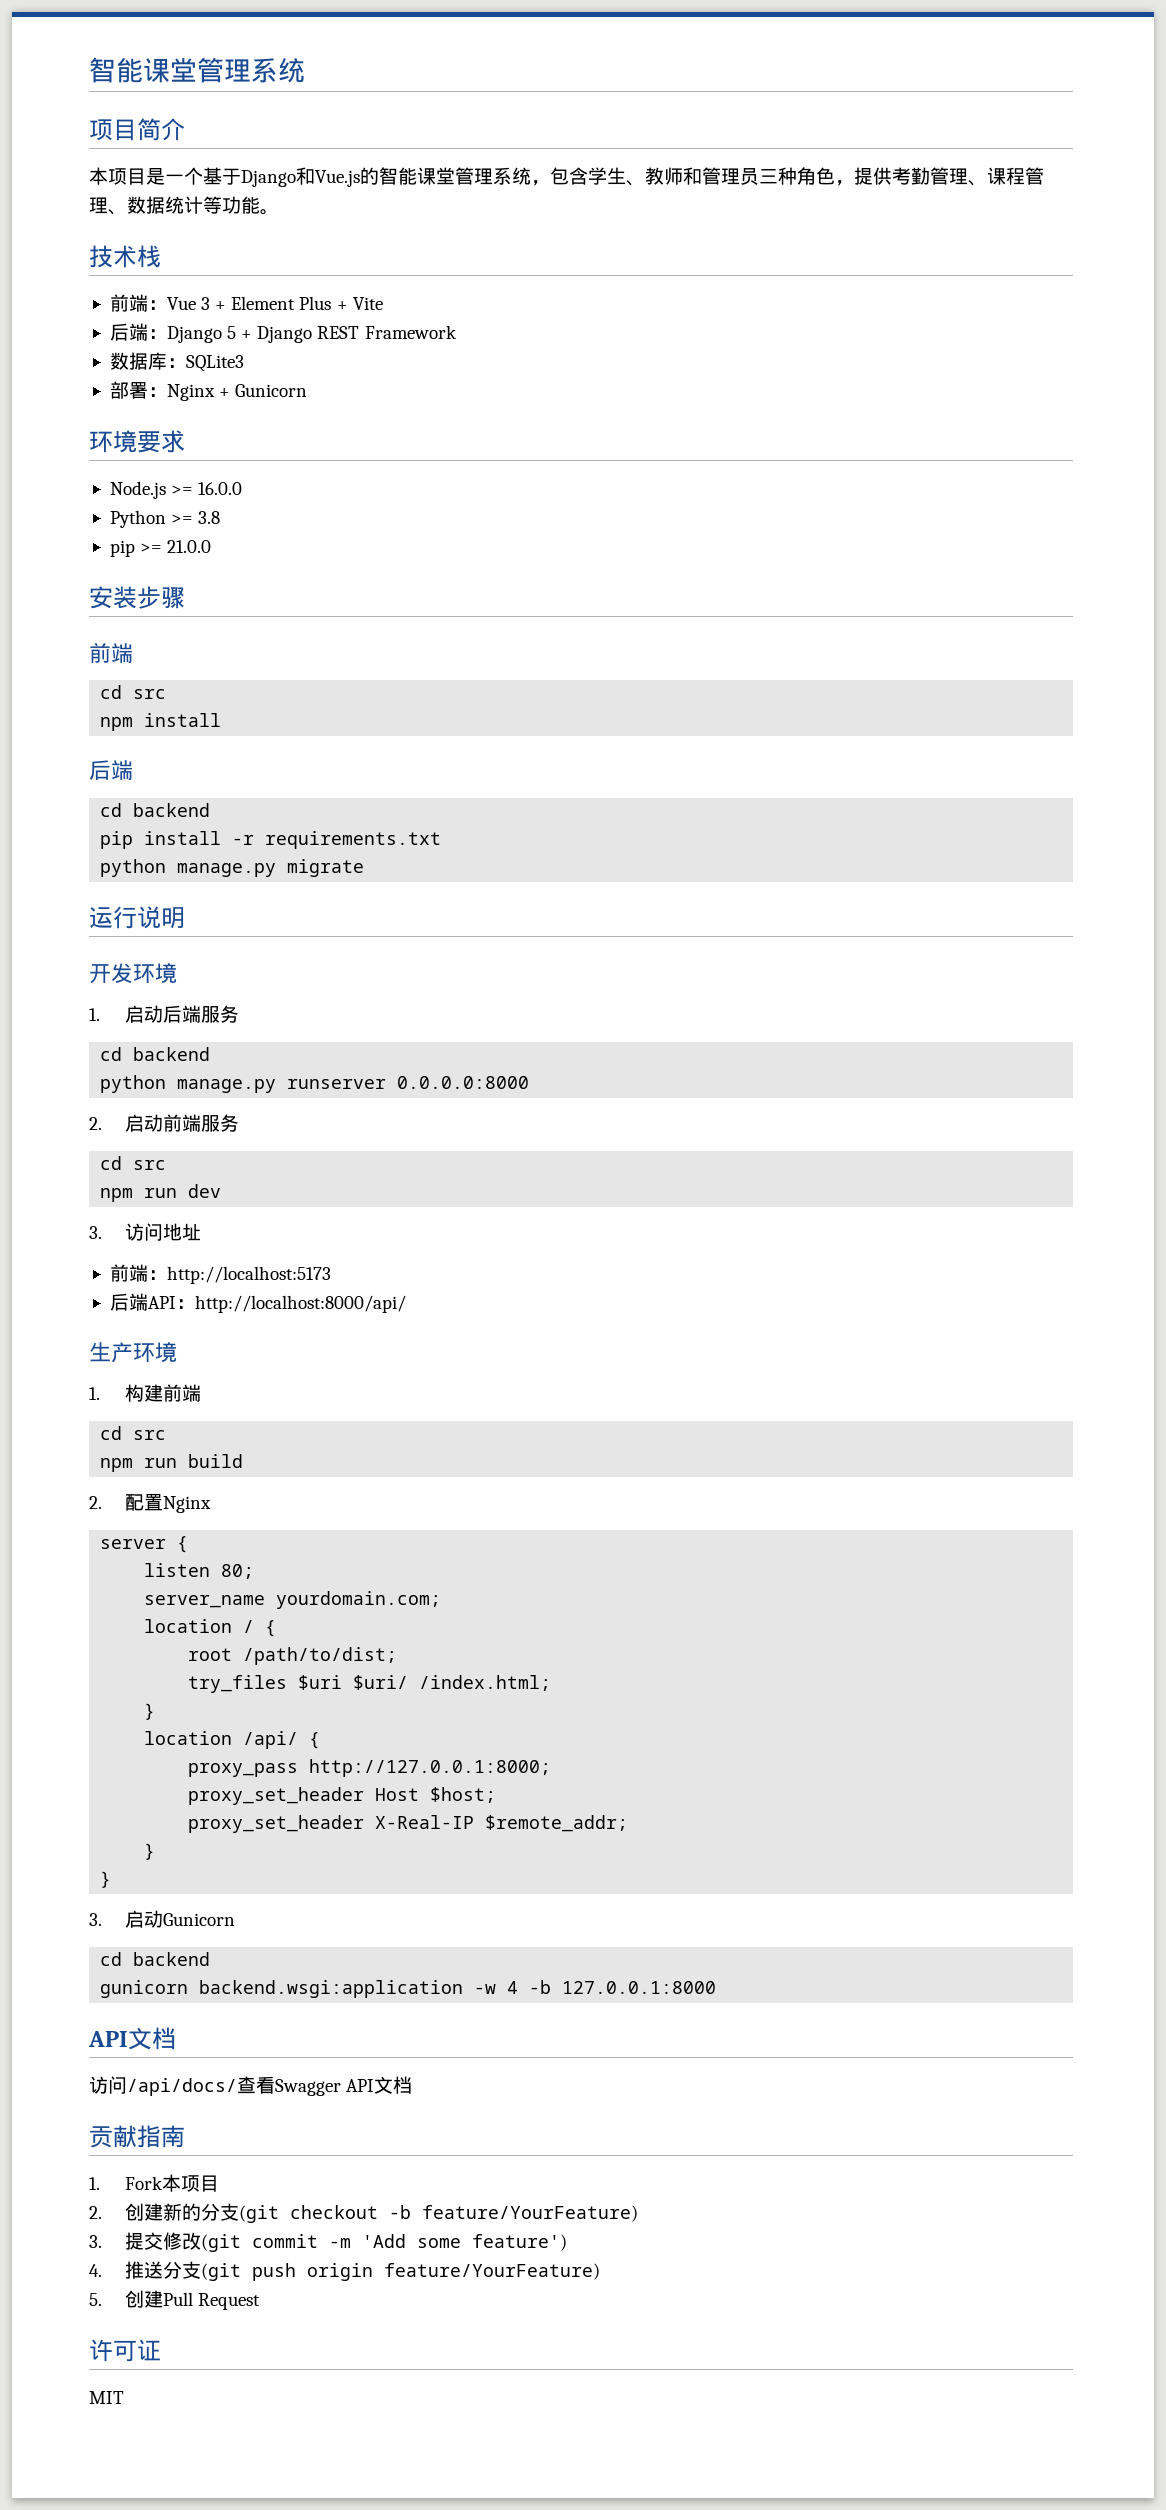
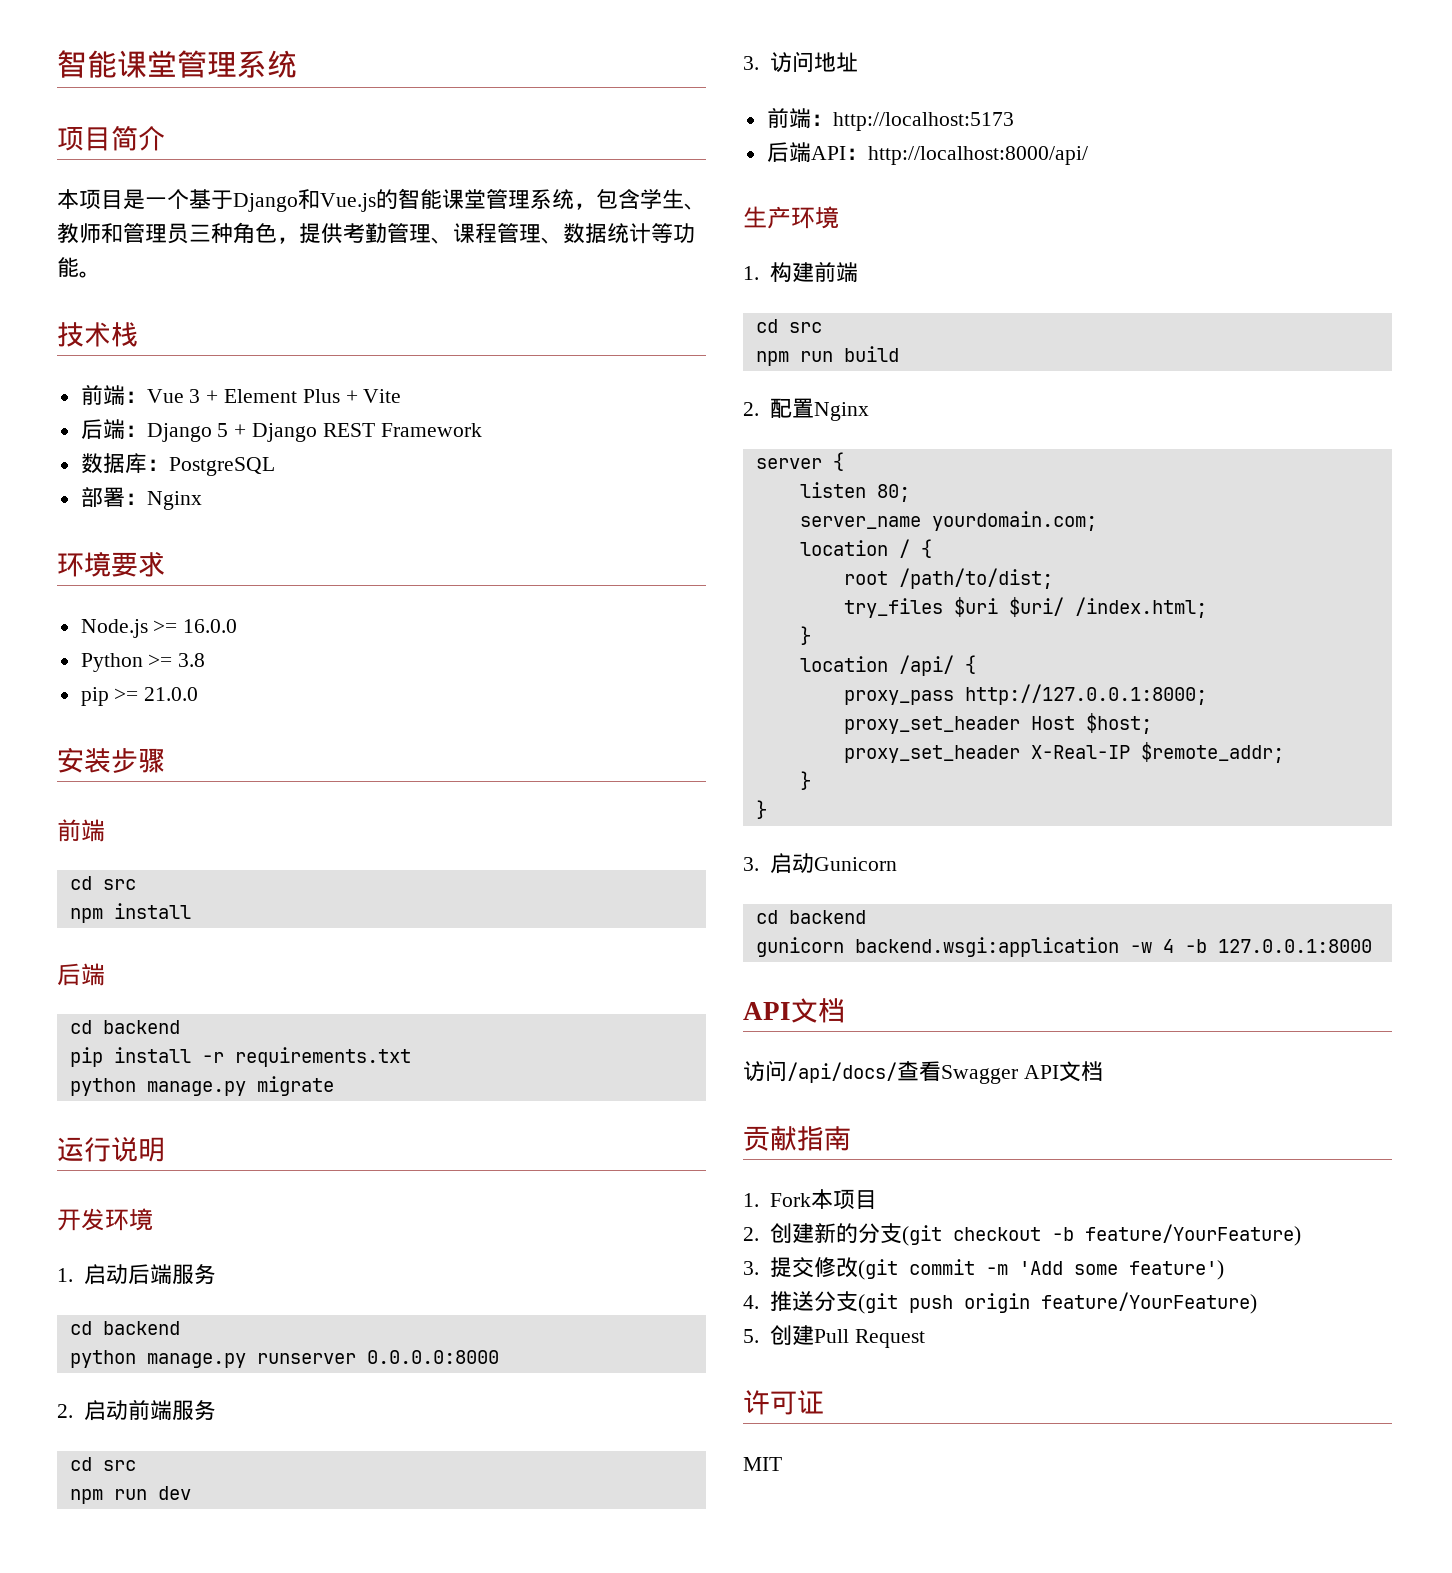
- 数据库：SQLite3
+ 数据库：PostgreSQL
- 部署：Nginx + Gunicorn
+ 部署：Nginx

